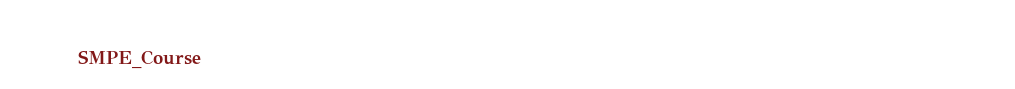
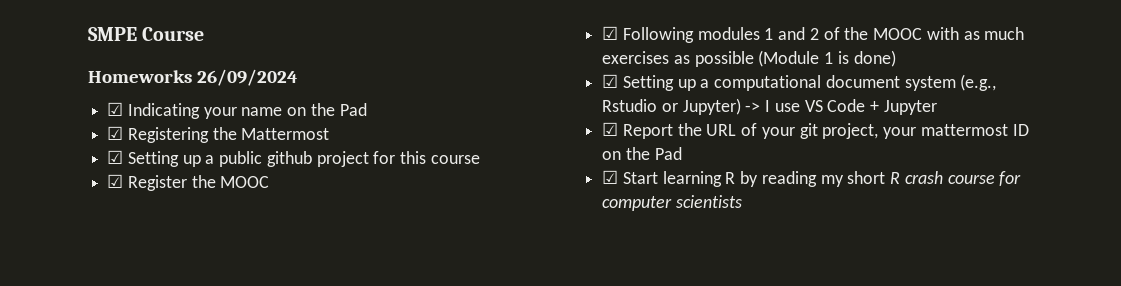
- SMPE_Course
+ SMPE Course
+ Homeworks 26/09/2024
+ ☑ Indicating your name on the Pad
+ ☑ Registering the Mattermost
+ ☑ Setting up a public github project for this course
+ ☑ Register the MOOC
+ ☑ Following modules 1 and 2 of the MOOC with as much exercises as possible (Module 1 is done)
+ ☑ Setting up a computational document system (e.g., Rstudio or Jupyter) -> I use VS Code + Jupyter
+ ☑ Report the URL of your git project, your mattermost ID on the Pad
+ ☑ Start learning R by reading my short R crash course for computer scientists

